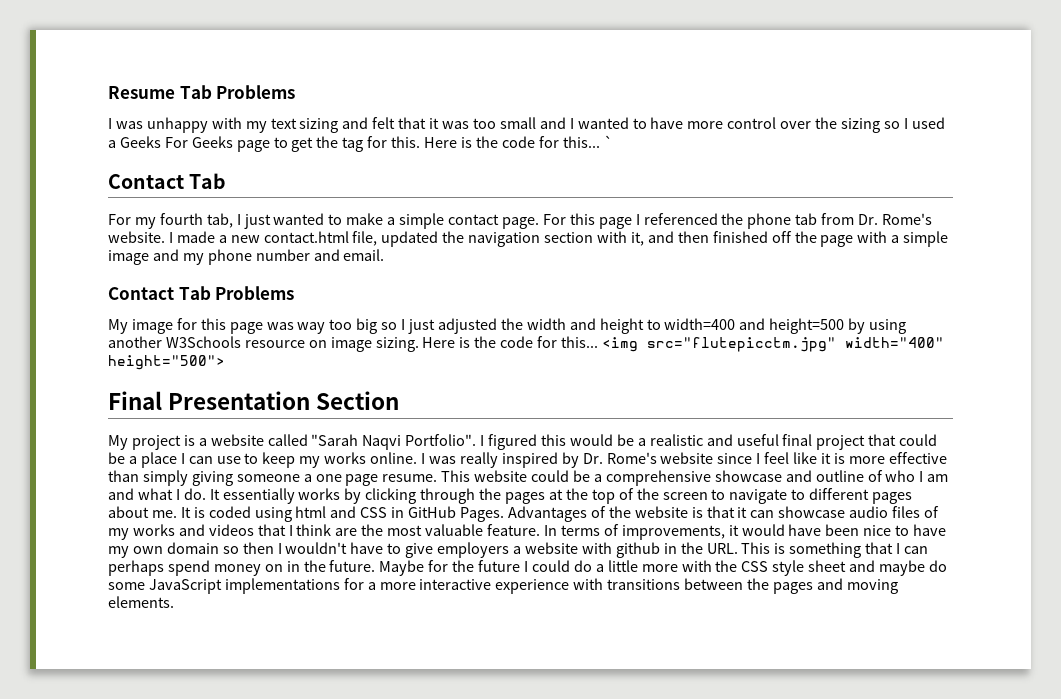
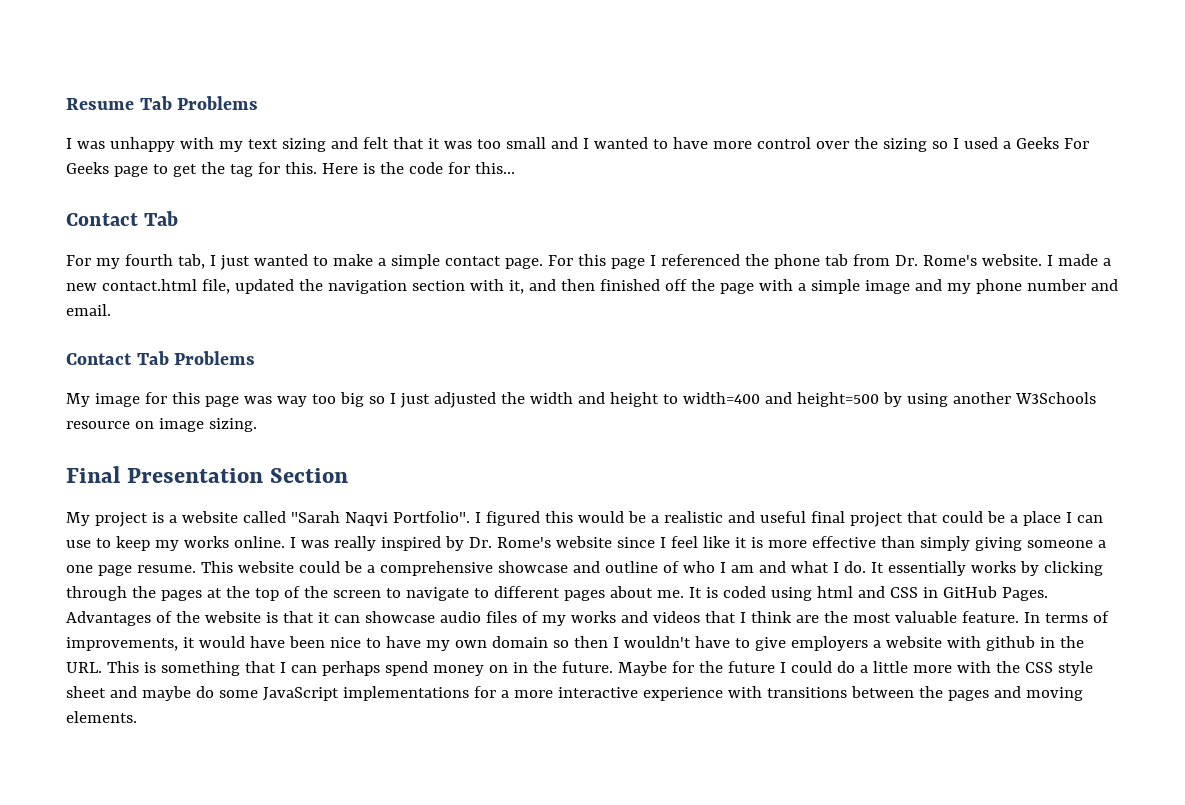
- `
- Here is the code for this... <img src="flutepicctm.jpg" width="400" height="500">

